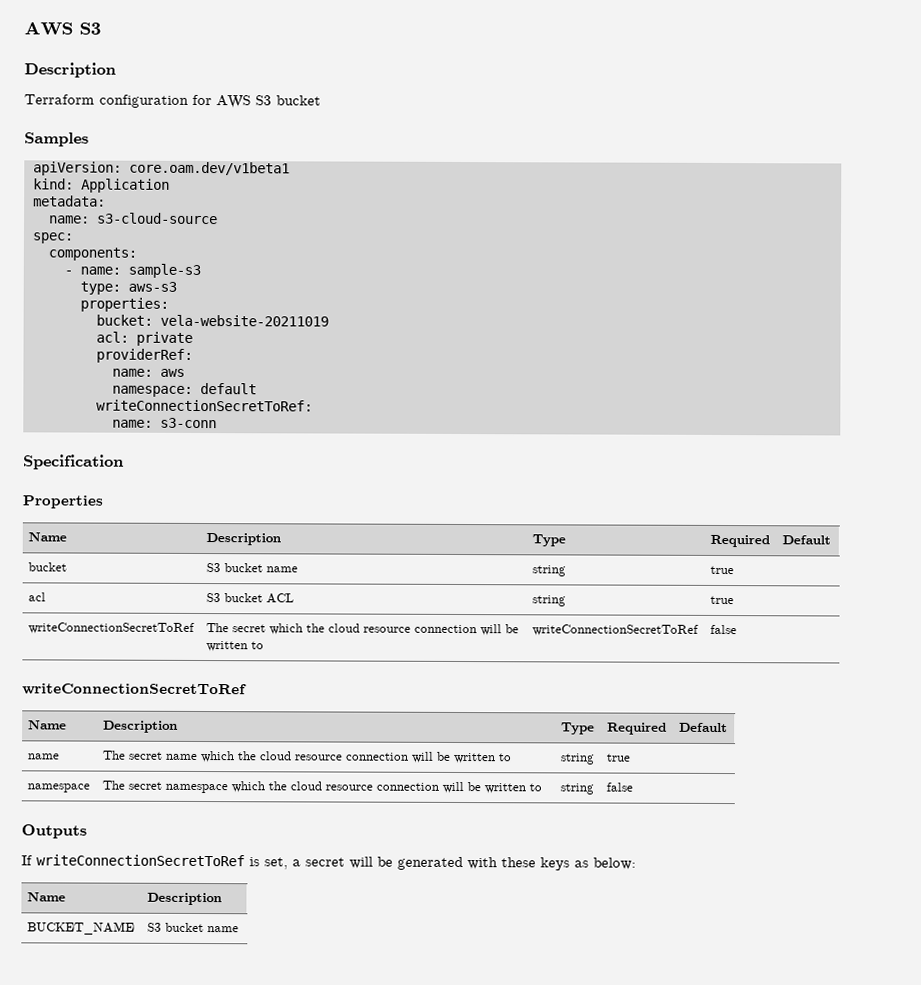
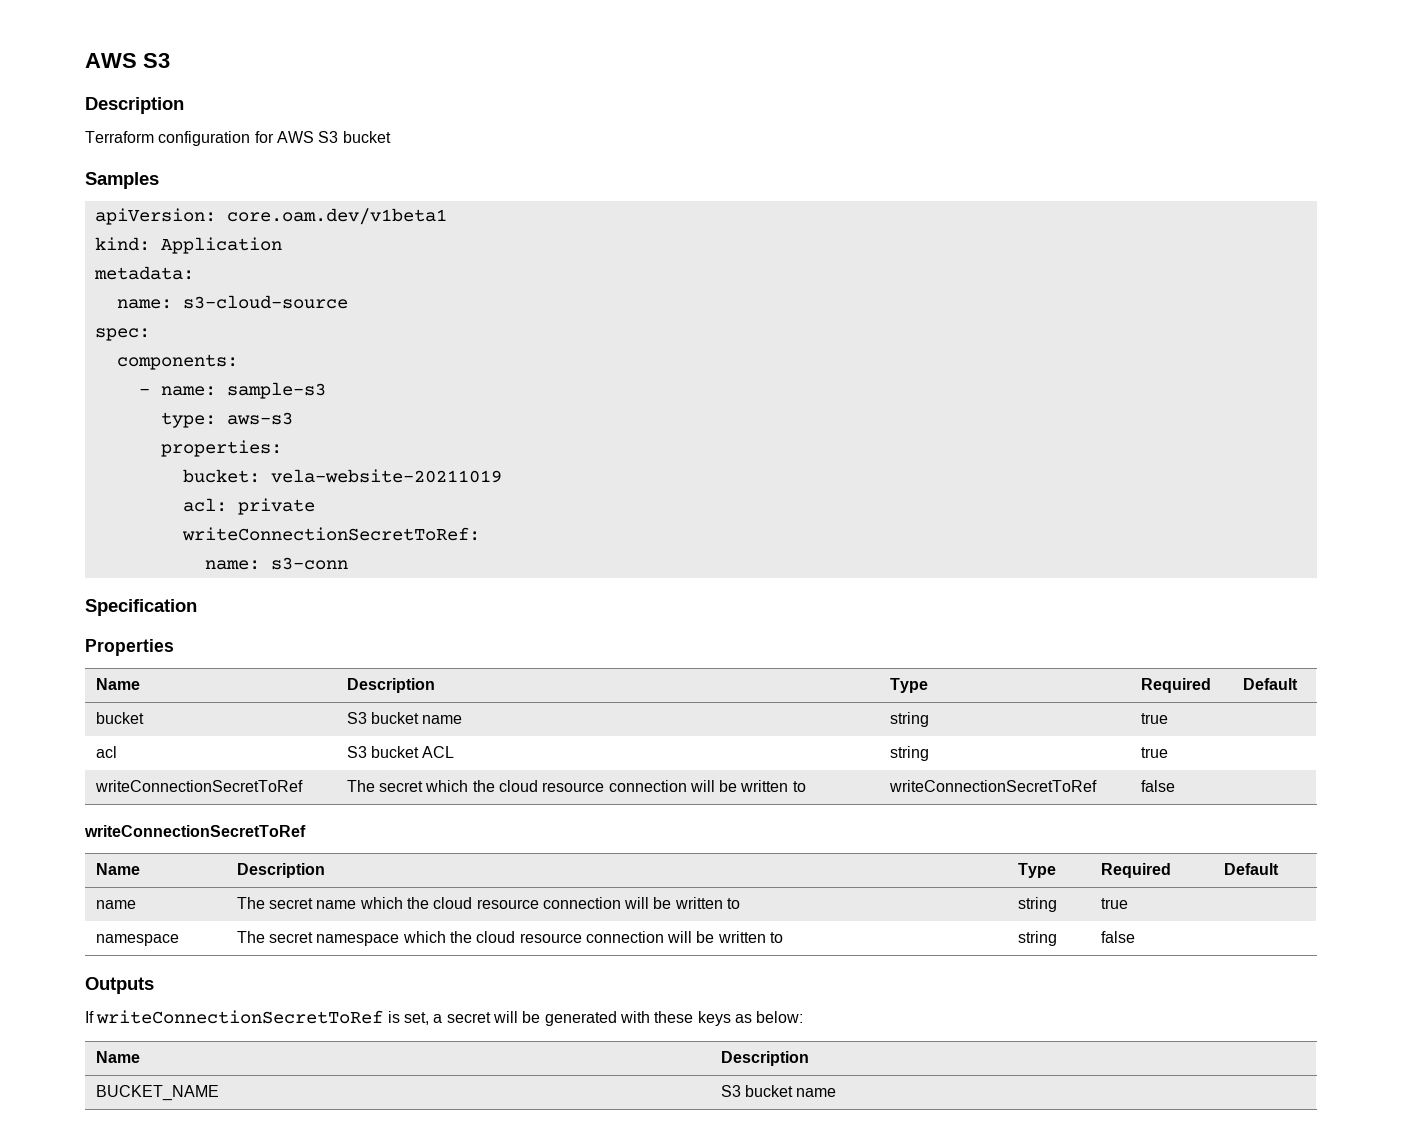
- providerRef:
- name: aws
- namespace: default

